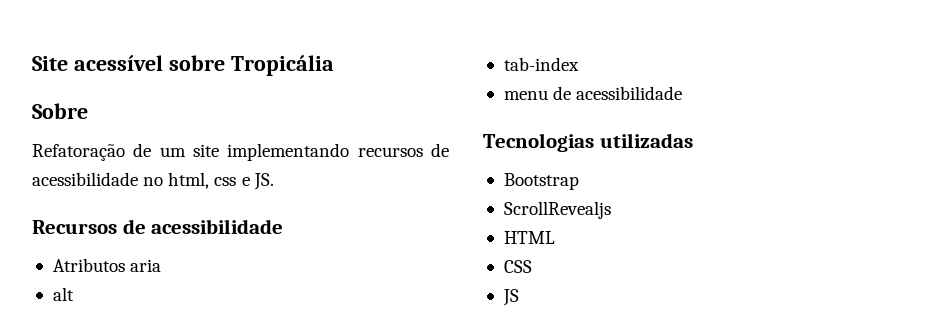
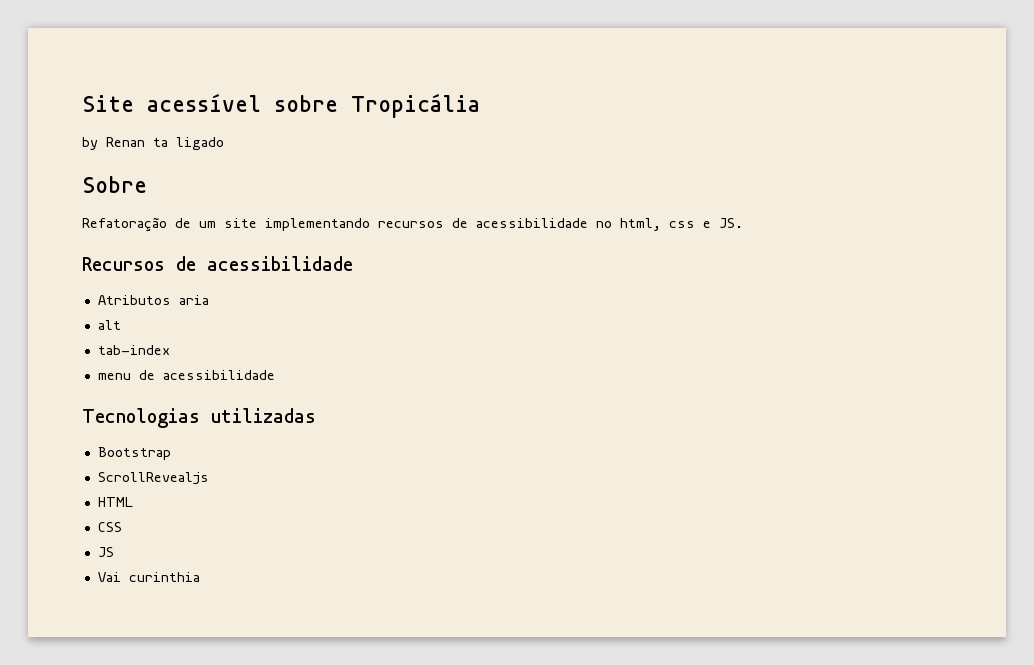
+ by Renan ta ligado
+ Vai curinthia

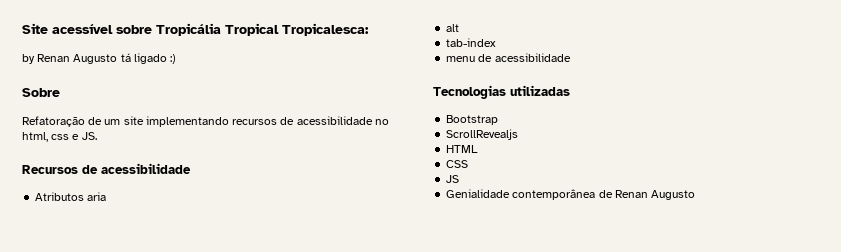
- Site acessível sobre Tropicália
+ Site acessível sobre Tropicália Tropical Tropicalesca:
- by Renan ta ligado
+ by Renan Augusto tá ligado :)
- Vai curinthia
+ Genialidade contemporânea de Renan Augusto

